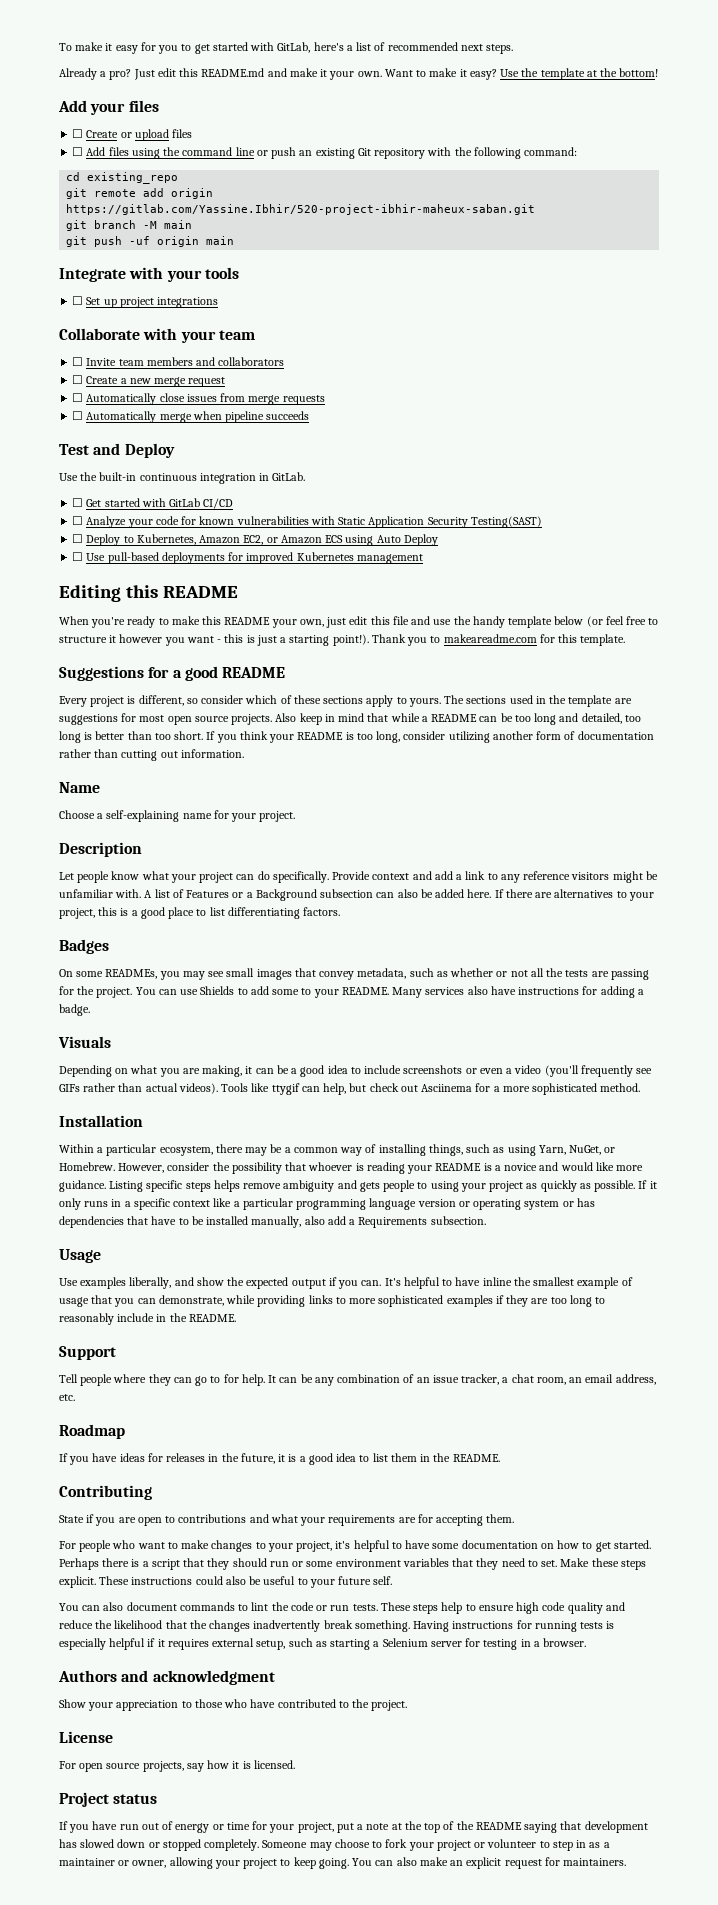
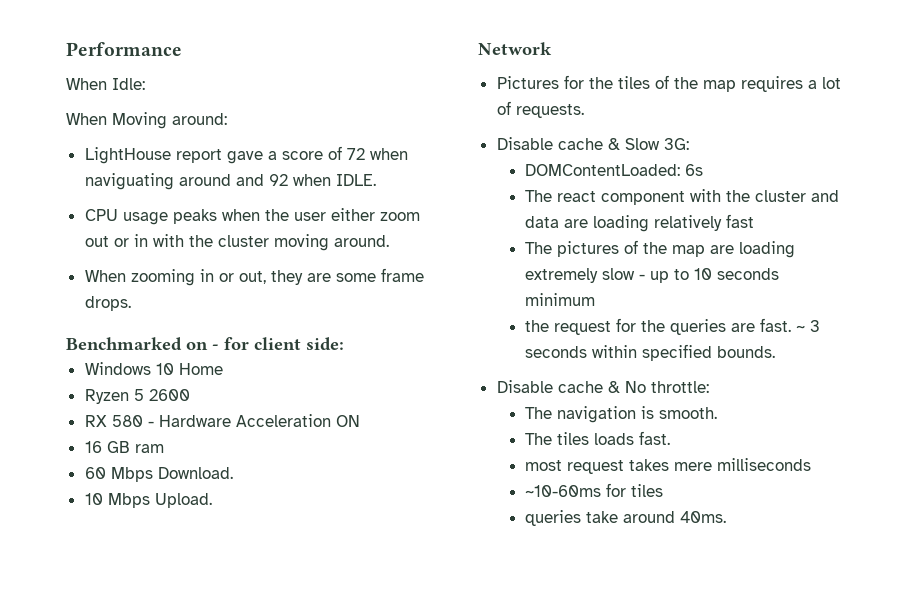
- To make it easy for you to get started with GitLab, here's a list of recommended next steps.
- Already a pro? Just edit this README.md and make it your own. Want to make it easy? Use the template at the bottom!
- Add your files
- ☐ Create or upload files
- ☐ Add files using the command line or push an existing Git repository with the following command:
- cd existing_repo
- git remote add origin https://gitlab.com/Yassine.Ibhir/520-project-ibhir-maheux-saban.git
- git branch -M main
- git push -uf origin main
- Integrate with your tools
- ☐ Set up project integrations
- Collaborate with your team
- ☐ Invite team members and collaborators
- ☐ Create a new merge request
- ☐ Automatically close issues from merge requests
- ☐ Automatically merge when pipeline succeeds
- Test and Deploy
- Use the built-in continuous integration in GitLab.
- ☐ Get started with GitLab CI/CD
- ☐ Analyze your code for known vulnerabilities with Static Application Security Testing(SAST)
- ☐ Deploy to Kubernetes, Amazon EC2, or Amazon ECS using Auto Deploy
- ☐ Use pull-based deployments for improved Kubernetes management
- Editing this README
- When you're ready to make this README your own, just edit this file and use the handy template below (or feel free to structure it however you want - this is just a starting point!). Thank you to makeareadme.com for this template.
- Suggestions for a good README
- Every project is different, so consider which of these sections apply to yours. The sections used in the template are suggestions for most open source projects. Also keep in mind that while a README can be too long and detailed, too long is better than too short. If you think your README is too long, consider utilizing another form of documentation rather than cutting out information.
- Name
- Choose a self-explaining name for your project.
- Description
- Let people know what your project can do specifically. Provide context and add a link to any reference visitors might be unfamiliar with. A list of Features or a Background subsection can also be added here. If there are alternatives to your project, this is a good place to list differentiating factors.
- Badges
- On some READMEs, you may see small images that convey metadata, such as whether or not all the tests are passing for the project. You can use Shields to add some to your README. Many services also have instructions for adding a badge.
- Visuals
- Depending on what you are making, it can be a good idea to include screenshots or even a video (you'll frequently see GIFs rather than actual videos). Tools like ttygif can help, but check out Asciinema for a more sophisticated method.
- Installation
- Within a particular ecosystem, there may be a common way of installing things, such as using Yarn, NuGet, or Homebrew. However, consider the possibility that whoever is reading your README is a novice and would like more guidance. Listing specific steps helps remove ambiguity and gets people to using your project as quickly as possible. If it only runs in a specific context like a particular programming language version or operating system or has dependencies that have to be installed manually, also add a Requirements subsection.
- Usage
- Use examples liberally, and show the expected output if you can. It's helpful to have inline the smallest example of usage that you can demonstrate, while providing links to more sophisticated examples if they are too long to reasonably include in the README.
- Support
- Tell people where they can go to for help. It can be any combination of an issue tracker, a chat room, an email address, etc.
- Roadmap
- If you have ideas for releases in the future, it is a good idea to list them in the README.
- Contributing
- State if you are open to contributions and what your requirements are for accepting them.
- For people who want to make changes to your project, it's helpful to have some documentation on how to get started. Perhaps there is a script that they should run or some environment variables that they need to set. Make these steps explicit. These instructions could also be useful to your future self.
- You can also document commands to lint the code or run tests. These steps help to ensure high code quality and reduce the likelihood that the changes inadvertently break something. Having instructions for running tests is especially helpful if it requires external setup, such as starting a Selenium server for testing in a browser.
- Authors and acknowledgment
- Show your appreciation to those who have contributed to the project.
- License
- For open source projects, say how it is licensed.
- Project status
- If you have run out of energy or time for your project, put a note at the top of the README saying that development has slowed down or stopped completely. Someone may choose to fork your project or volunteer to step in as a maintainer or owner, allowing your project to keep going. You can also make an explicit request for maintainers.
+ Performance
+ When Idle:
+ When Moving around:
+ LightHouse report gave a score of 72 when naviguating around and 92 when IDLE.
+ CPU usage peaks when the user either zoom out or in with the cluster moving around.
+ When zooming in or out, they are some frame drops.
+ Benchmarked on - for client side:
+ Windows 10 Home
+ Ryzen 5 2600
+ RX 580 - Hardware Acceleration ON
+ 16 GB ram
+ 60 Mbps Download.
+ 10 Mbps Upload.
+ Network
+ Pictures for the tiles of the map requires a lot of requests.
+ Disable cache & Slow 3G:
+ DOMContentLoaded: 6s
+ The react component with the cluster and data are loading relatively fast
+ The pictures of the map are loading extremely slow - up to 10 seconds minimum
+ the request for the queries are fast. ~ 3 seconds within specified bounds.
+ Disable cache & No throttle:
+ The navigation is smooth.
+ The tiles loads fast.
+ most request takes mere milliseconds
+ ~10-60ms for tiles
+ queries take around 40ms.

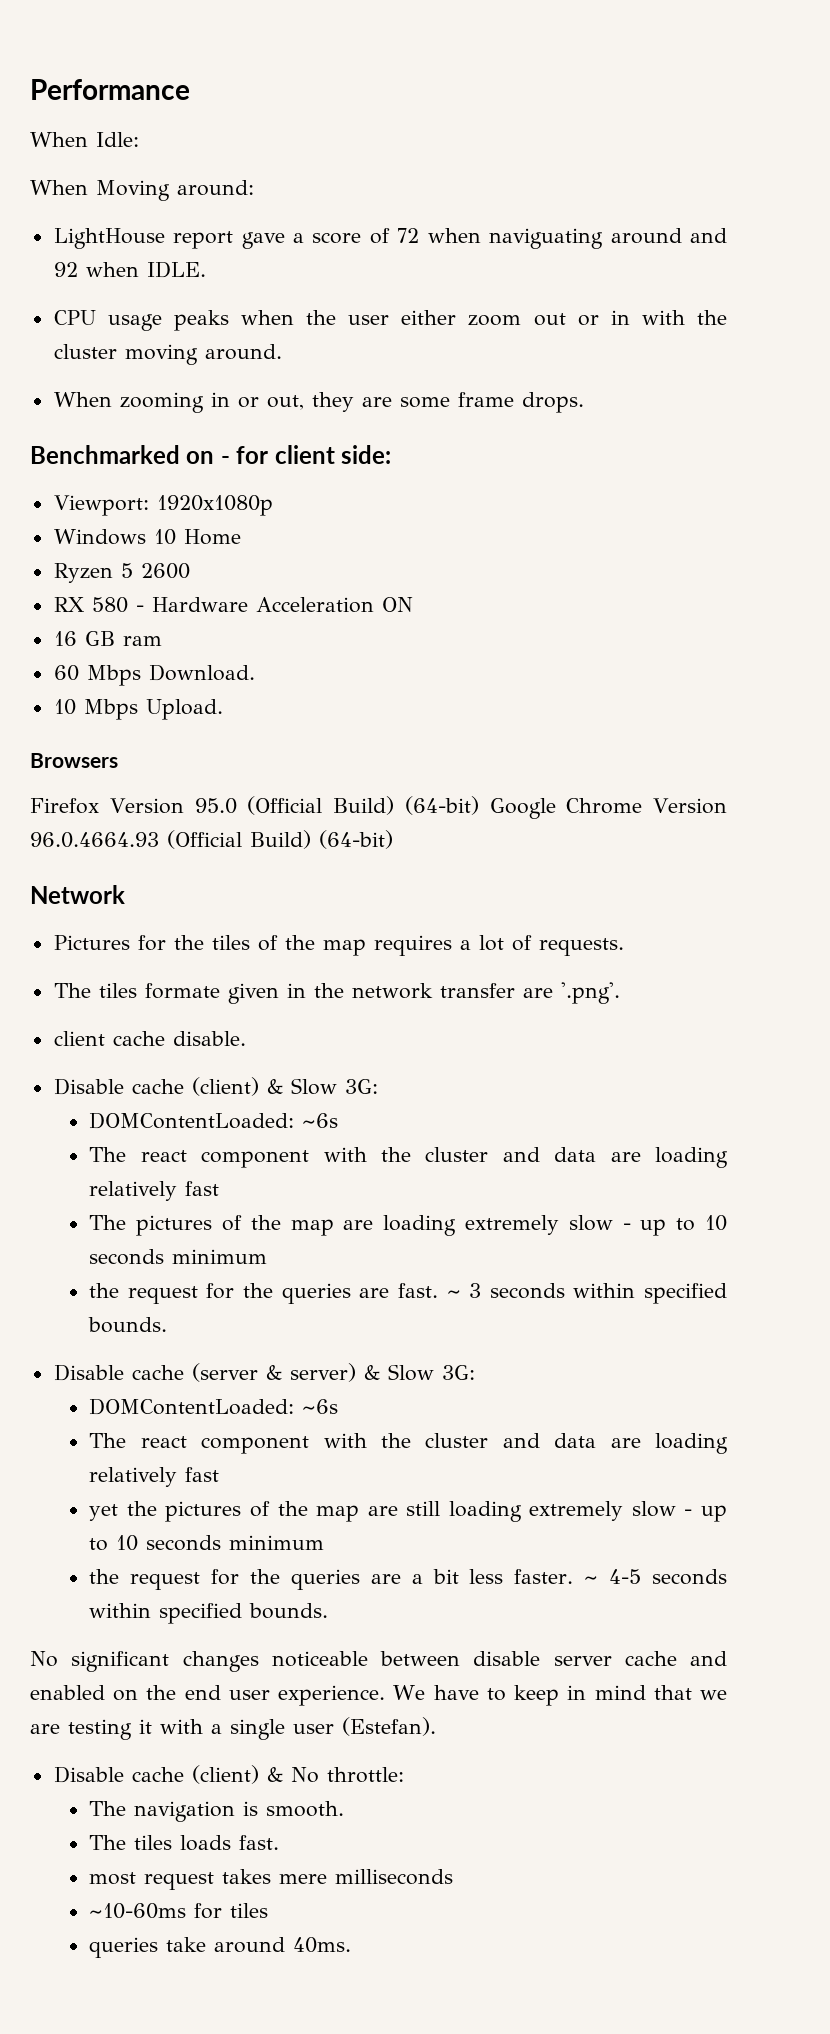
+ Viewport: 1920x1080p
+ Browsers
+ Firefox Version 95.0 (Official Build) (64-bit) Google Chrome Version 96.0.4664.93 (Official Build) (64-bit)
- Disable cache & Slow 3G:
- DOMContentLoaded: 6s
+ The tiles formate given in the network transfer are '.png'.
+ client cache disable.
+ Disable cache (client) & Slow 3G:
+ DOMContentLoaded: ~6s
- Disable cache & No throttle:
+ Disable cache (server & server) & Slow 3G:
+ DOMContentLoaded: ~6s
+ The react component with the cluster and data are loading relatively fast
+ yet the pictures of the map are still loading extremely slow - up to 10 seconds minimum
+ the request for the queries are a bit less faster. ~ 4-5 seconds within specified bounds.
+ No significant changes noticeable between disable server cache and enabled on the end user experience. We have to keep in mind that we are testing it with a single user (Estefan).
+ Disable cache (client) & No throttle:

